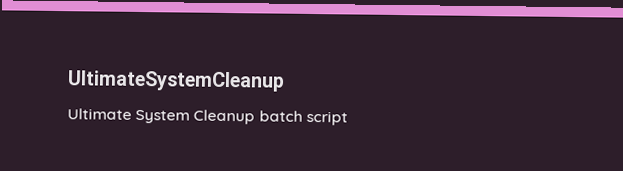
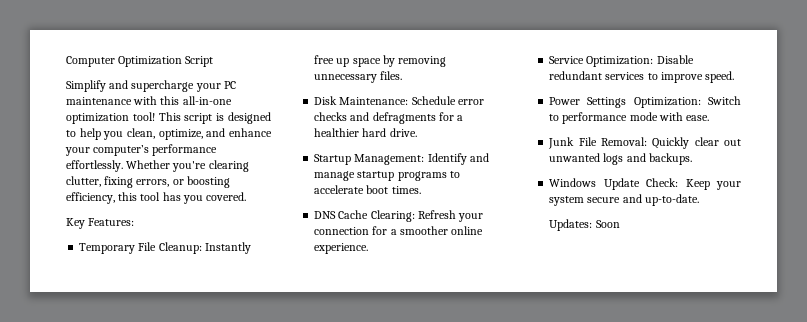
- UltimateSystemCleanup
- Ultimate System Cleanup batch script
+ Computer Optimization Script
+ Simplify and supercharge your PC maintenance with this all-in-one optimization tool! This script is designed to help you clean, optimize, and enhance your computer’s performance effortlessly. Whether you're clearing clutter, fixing errors, or boosting efficiency, this tool has you covered.
+ Key Features:
+ Temporary File Cleanup: Instantly free up space by removing unnecessary files.
+ Disk Maintenance: Schedule error checks and defragments for a healthier hard drive.
+ Startup Management: Identify and manage startup programs to accelerate boot times.
+ DNS Cache Clearing: Refresh your connection for a smoother online experience.
+ Service Optimization: Disable redundant services to improve speed.
+ Power Settings Optimization: Switch to performance mode with ease.
+ Junk File Removal: Quickly clear out unwanted logs and backups.
+ Windows Update Check: Keep your system secure and up-to-date.
+ Updates: Soon

